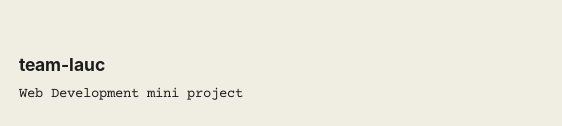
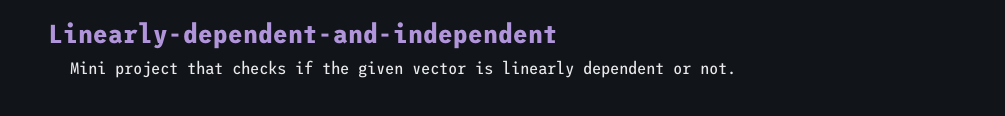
- team-lauc
- Web Development mini project
+ Linearly-dependent-and-independent
+ Mini project that checks if the given vector is linearly dependent or not.

